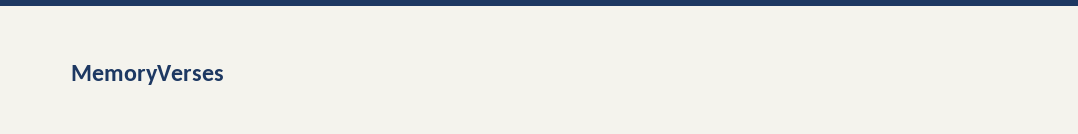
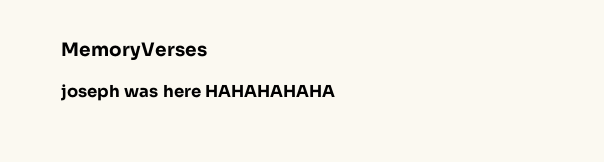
+ joseph was here HAHAHAHAHA

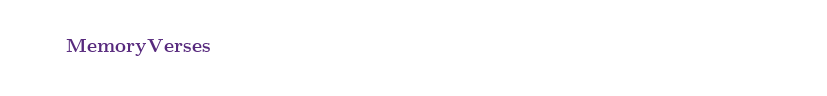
- joseph was here HAHAHAHAHA

